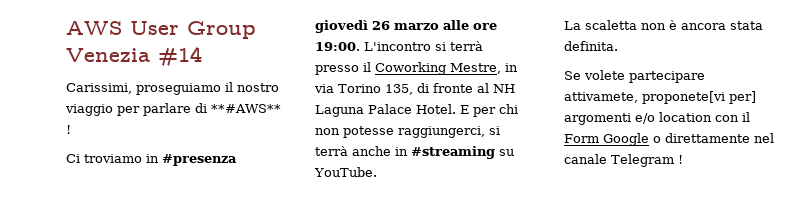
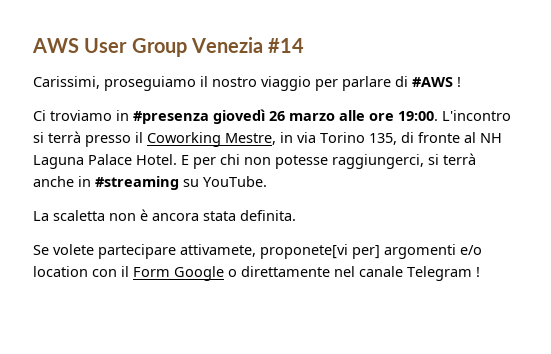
- Carissimi, proseguiamo il nostro viaggio per parlare di **#AWS** !
+ Carissimi, proseguiamo il nostro viaggio per parlare di #AWS !

